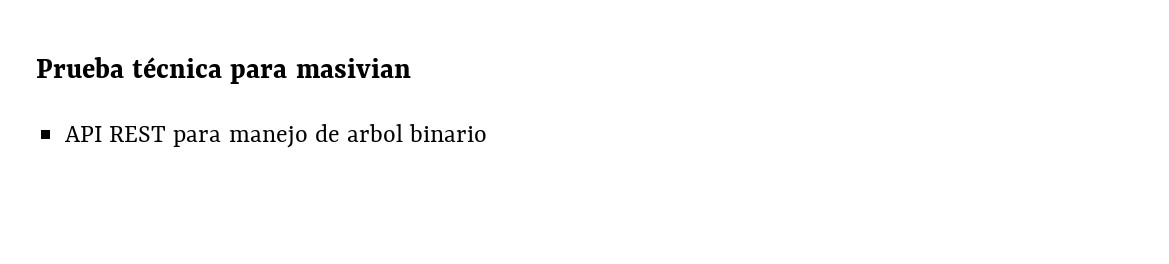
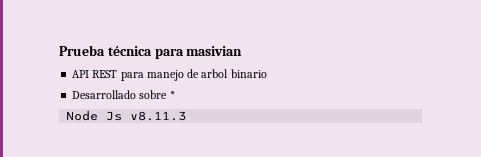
+ Desarrollado sobre *
+ Node Js v8.11.3

